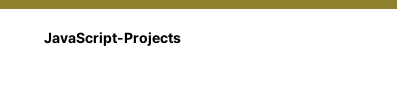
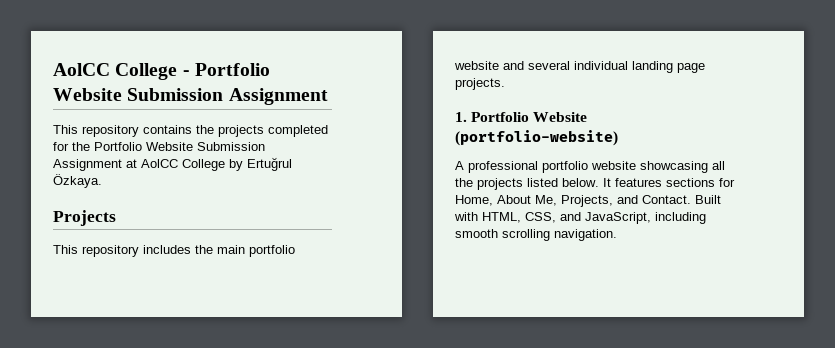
- JavaScript-Projects
+ AolCC College - Portfolio Website Submission Assignment
+ This repository contains the projects completed for the Portfolio Website Submission Assignment at AolCC College by Ertuğrul Özkaya.
+ Projects
+ This repository includes the main portfolio website and several individual landing page projects.
+ 1. Portfolio Website (portfolio-website)
+ A professional portfolio website showcasing all the projects listed below. It features sections for Home, About Me, Projects, and Contact. Built with HTML, CSS, and JavaScript, including smooth scrolling navigation.

